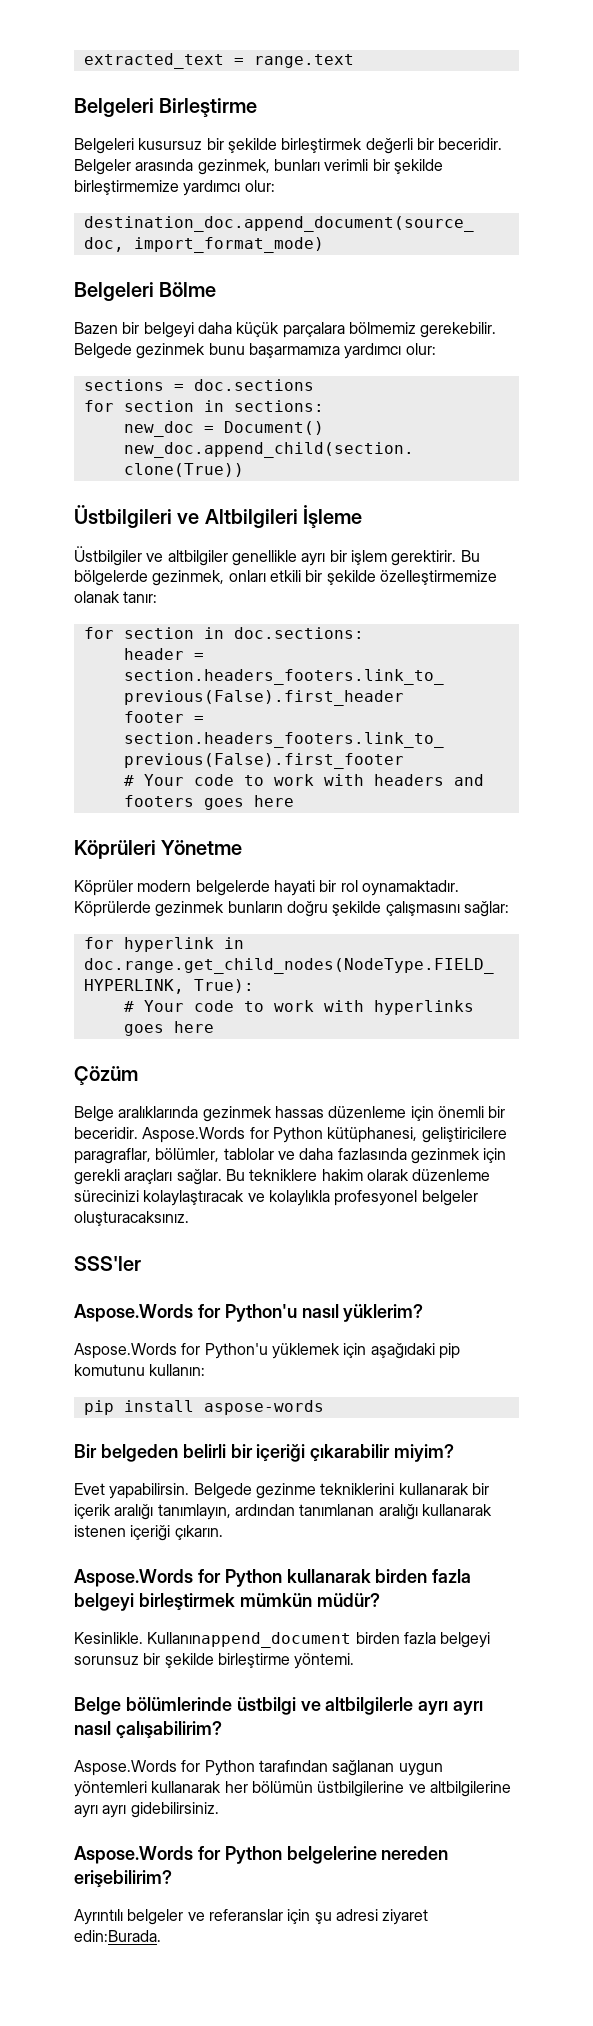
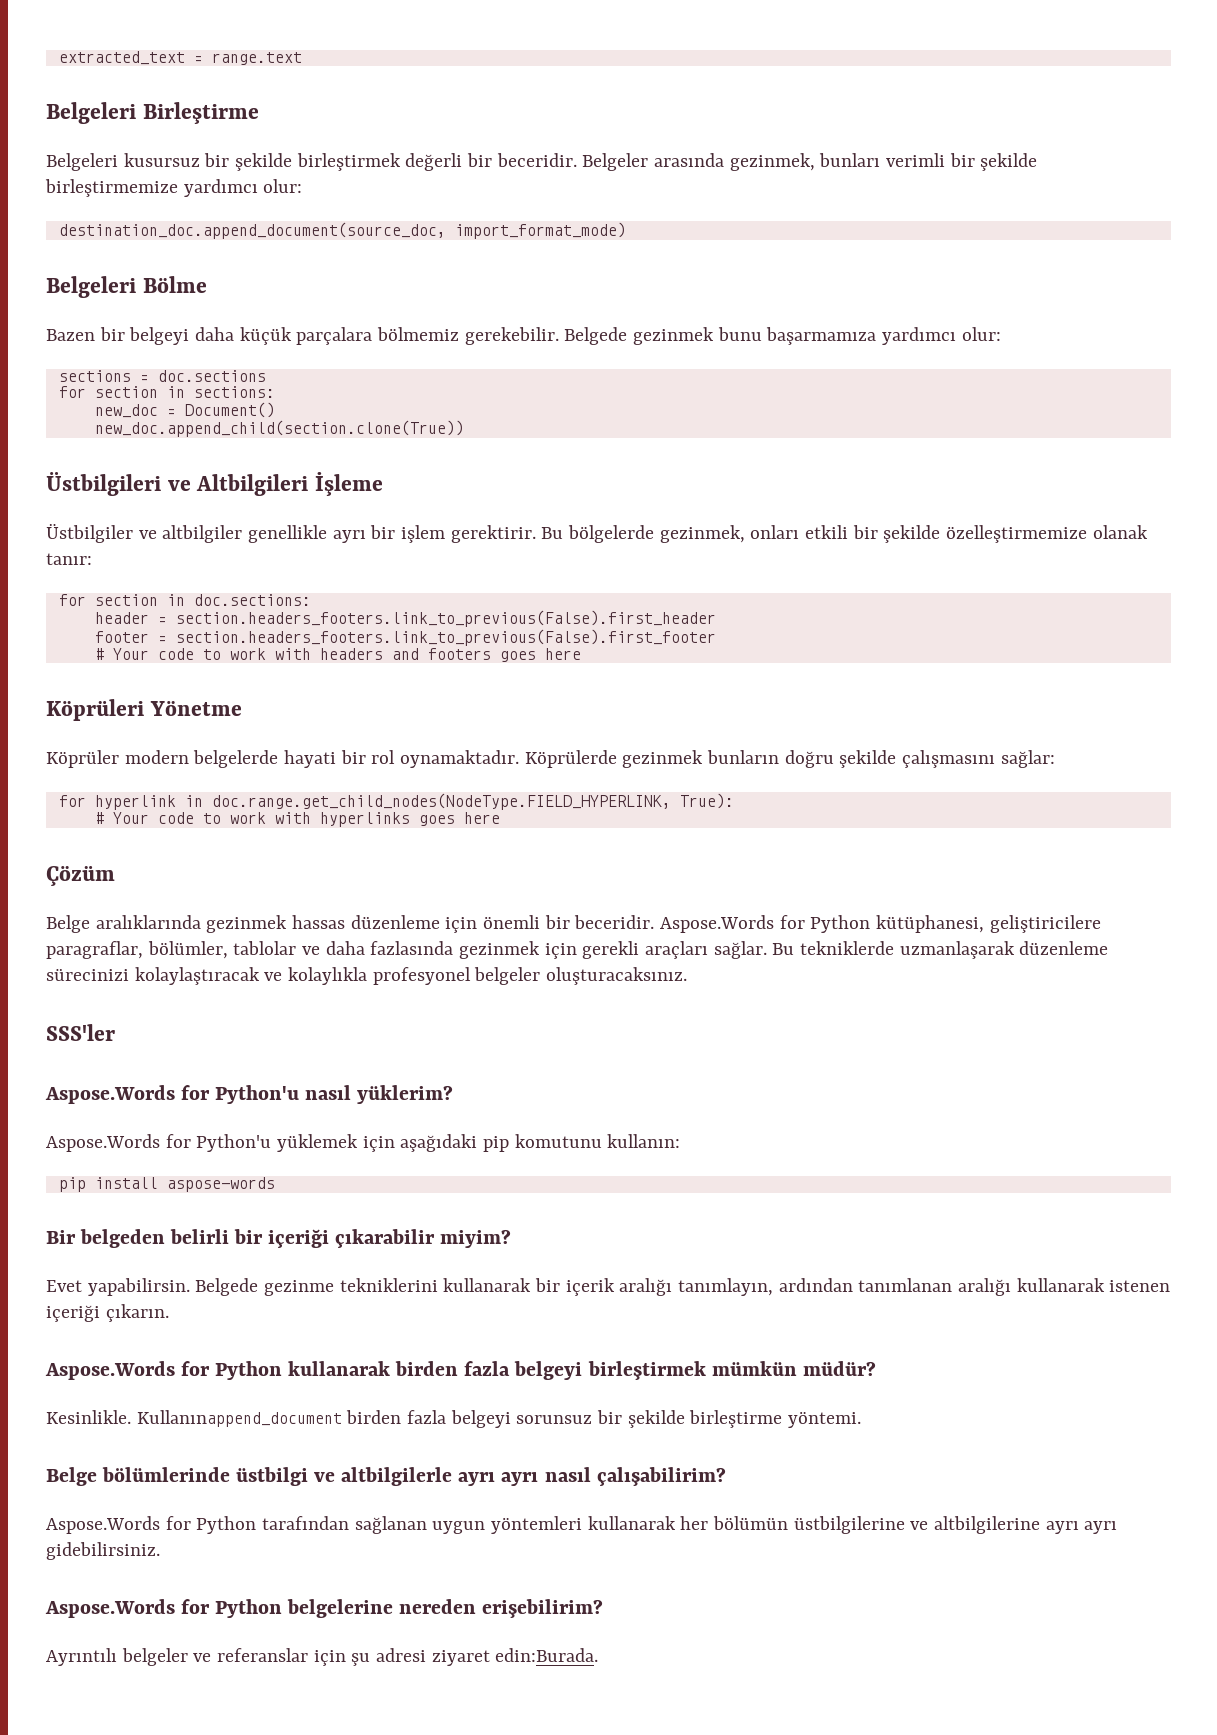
- Bu tekniklere hakim olarak düzenleme sürecinizi kolaylaştıracak ve kolaylıkla profesyonel belgeler oluşturacaksınız.
+ Bu tekniklerde uzmanlaşarak düzenleme sürecinizi kolaylaştıracak ve kolaylıkla profesyonel belgeler oluşturacaksınız.

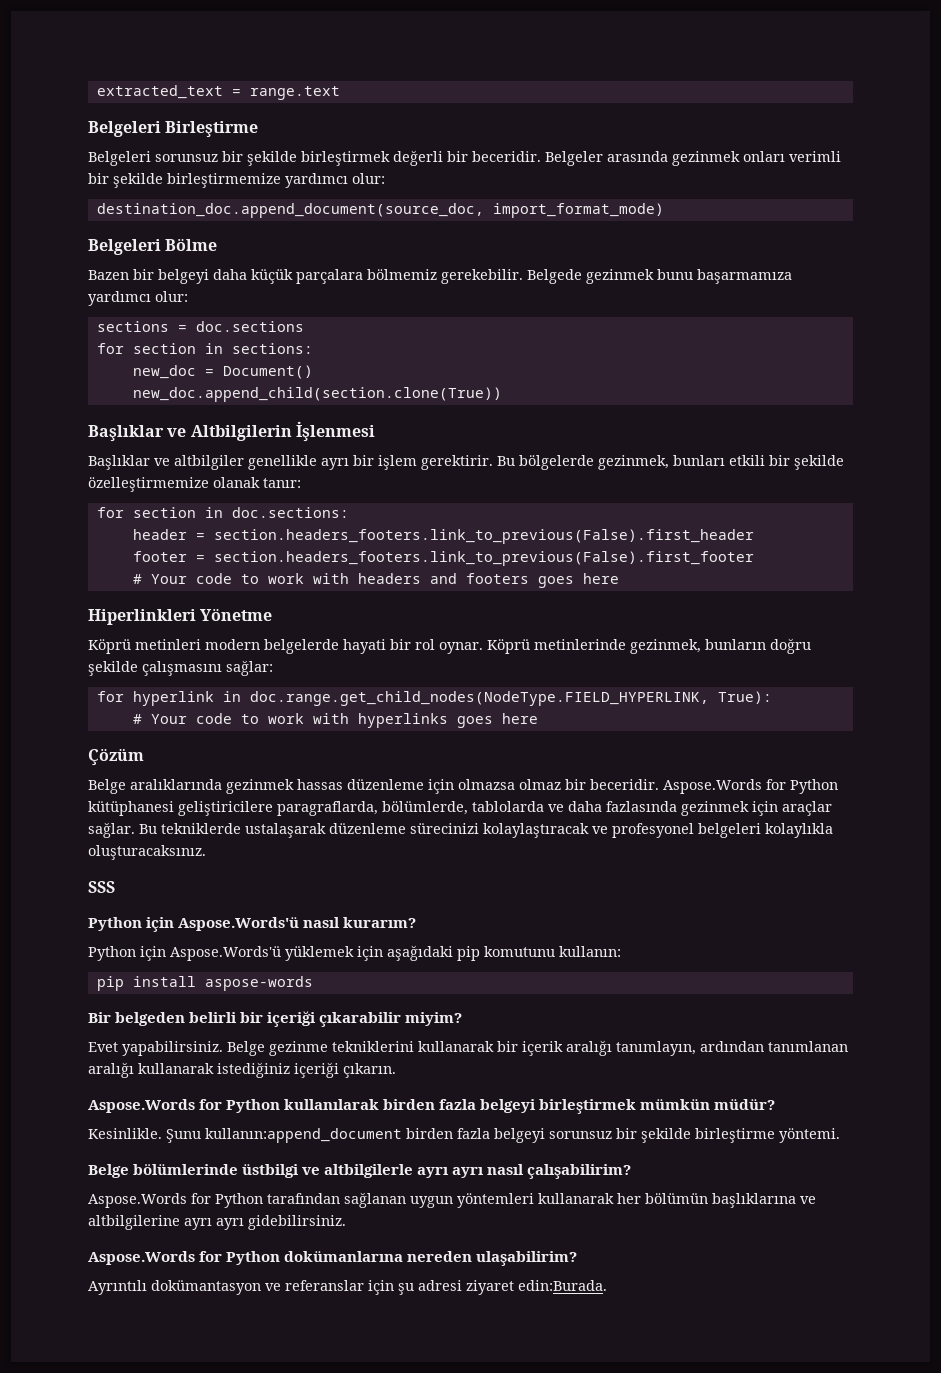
- Belgeleri kusursuz bir şekilde birleştirmek değerli bir beceridir.
+ Belgeleri sorunsuz bir şekilde birleştirmek değerli bir beceridir.
- Belgeler arasında gezinmek, bunları verimli bir şekilde birleştirmemize yardımcı olur:
+ Belgeler arasında gezinmek onları verimli bir şekilde birleştirmemize yardımcı olur:
- Üstbilgileri ve Altbilgileri İşleme
- Üstbilgiler ve altbilgiler genellikle ayrı bir işlem gerektirir.
+ Başlıklar ve Altbilgilerin İşlenmesi
+ Başlıklar ve altbilgiler genellikle ayrı bir işlem gerektirir.
- Bu bölgelerde gezinmek, onları etkili bir şekilde özelleştirmemize olanak tanır:
+ Bu bölgelerde gezinmek, bunları etkili bir şekilde özelleştirmemize olanak tanır:
- Köprüleri Yönetme
+ Hiperlinkleri Yönetme
- Köprüler modern belgelerde hayati bir rol oynamaktadır. Köprülerde gezinmek bunların doğru şekilde çalışmasını sağlar:
+ Köprü metinleri modern belgelerde hayati bir rol oynar. Köprü metinlerinde gezinmek, bunların doğru şekilde çalışmasını sağlar:
- Belge aralıklarında gezinmek hassas düzenleme için önemli bir beceridir.
+ Belge aralıklarında gezinmek hassas düzenleme için olmazsa olmaz bir beceridir.
- Aspose.Words for Python kütüphanesi, geliştiricilere paragraflar, bölümler, tablolar ve daha fazlasında gezinmek için gerekli araçları sağlar.
+ Aspose.Words for Python kütüphanesi geliştiricilere paragraflarda, bölümlerde, tablolarda ve daha fazlasında gezinmek için araçlar sağlar.
- Bu tekniklerde uzmanlaşarak düzenleme sürecinizi kolaylaştıracak ve kolaylıkla profesyonel belgeler oluşturacaksınız.
- SSS'ler
- Aspose.Words for Python'u nasıl yüklerim?
- Aspose.Words for Python'u yüklemek için aşağıdaki pip komutunu kullanın:
+ Bu tekniklerde ustalaşarak düzenleme sürecinizi kolaylaştıracak ve profesyonel belgeleri kolaylıkla oluşturacaksınız.
+ SSS
+ Python için Aspose.Words'ü nasıl kurarım?
+ Python için Aspose.Words'ü yüklemek için aşağıdaki pip komutunu kullanın:
- Evet yapabilirsin. Belgede gezinme tekniklerini kullanarak bir içerik aralığı tanımlayın, ardından tanımlanan aralığı kullanarak istenen içeriği çıkarın.
+ Evet yapabilirsiniz. Belge gezinme tekniklerini kullanarak bir içerik aralığı tanımlayın, ardından tanımlanan aralığı kullanarak istediğiniz içeriği çıkarın.
- Aspose.Words for Python kullanarak birden fazla belgeyi birleştirmek mümkün müdür?
+ Aspose.Words for Python kullanılarak birden fazla belgeyi birleştirmek mümkün müdür?
- Kullanınappend_document birden fazla belgeyi sorunsuz bir şekilde birleştirme yöntemi.
+ Şunu kullanın:append_document birden fazla belgeyi sorunsuz bir şekilde birleştirme yöntemi.
- Aspose.Words for Python tarafından sağlanan uygun yöntemleri kullanarak her bölümün üstbilgilerine ve altbilgilerine ayrı ayrı gidebilirsiniz.
+ Aspose.Words for Python tarafından sağlanan uygun yöntemleri kullanarak her bölümün başlıklarına ve altbilgilerine ayrı ayrı gidebilirsiniz.
- Aspose.Words for Python belgelerine nereden erişebilirim?
+ Aspose.Words for Python dokümanlarına nereden ulaşabilirim?
- Ayrıntılı belgeler ve referanslar için şu adresi ziyaret edin:Burada.
+ Ayrıntılı dokümantasyon ve referanslar için şu adresi ziyaret edin:Burada.

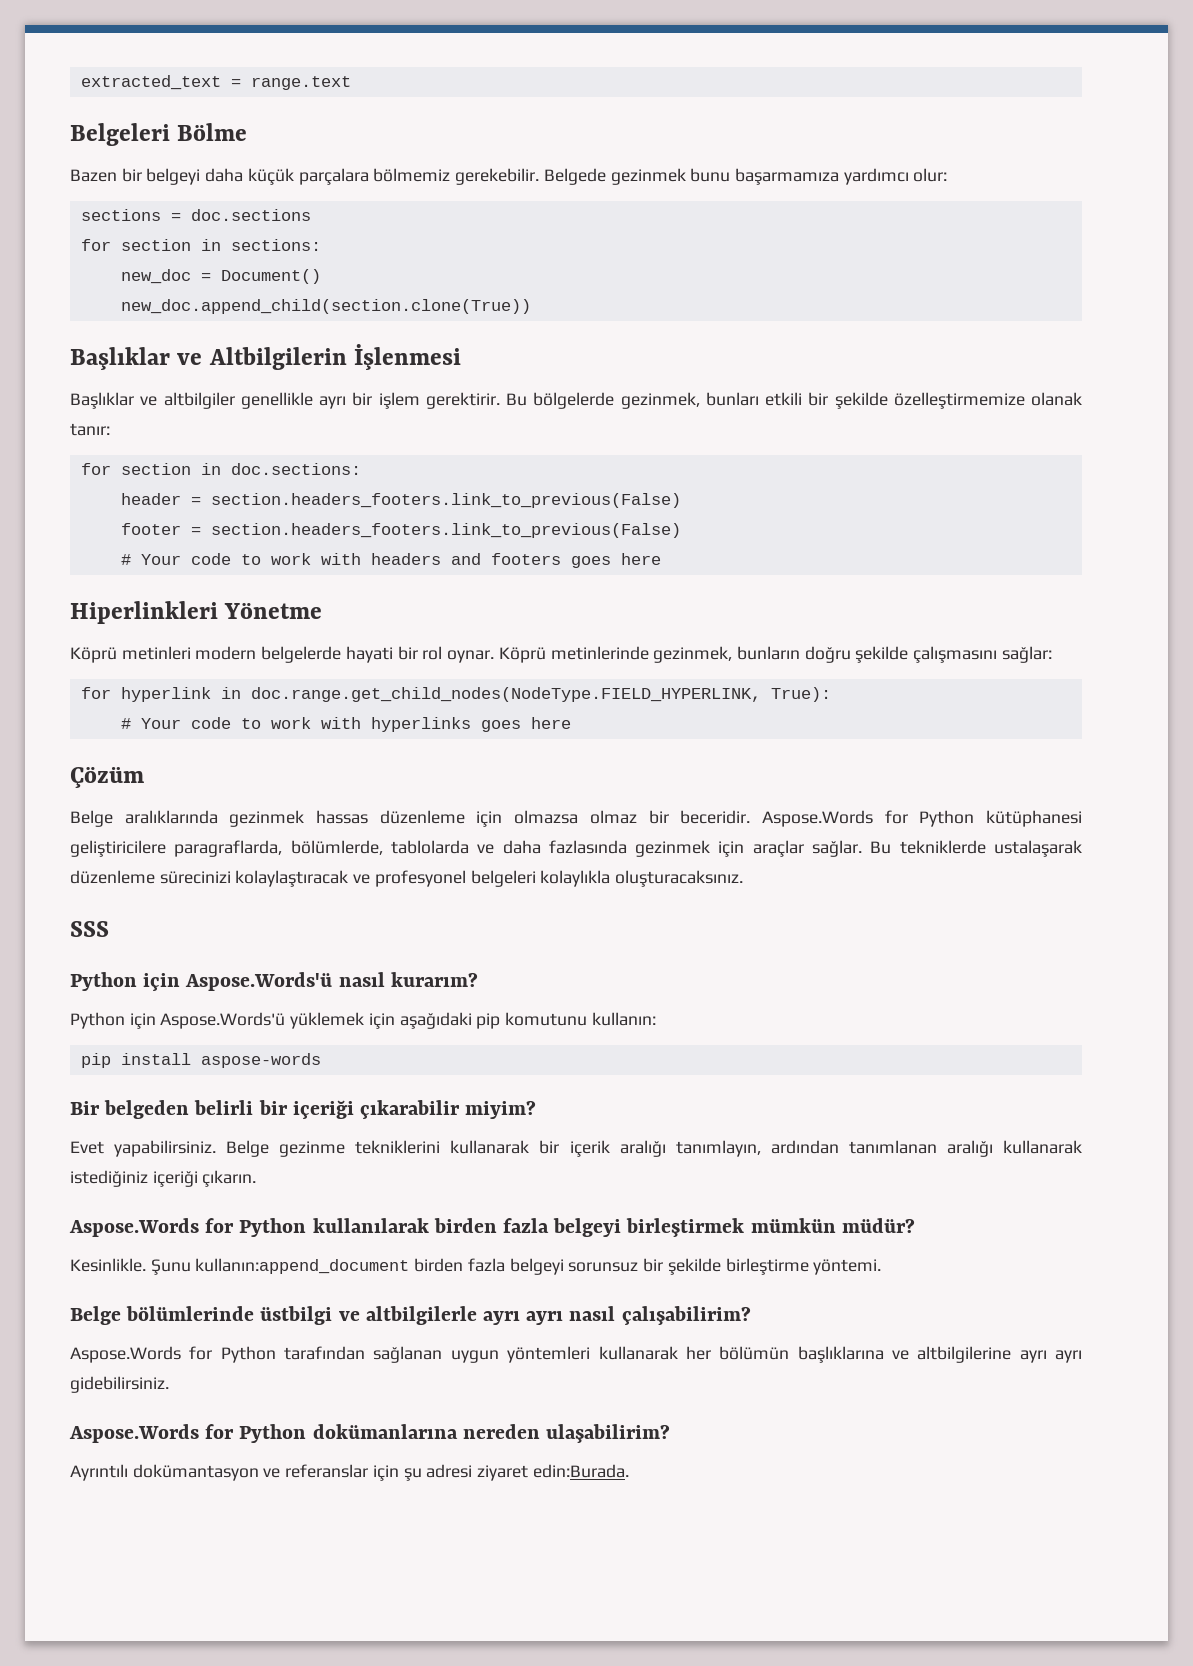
- Belgeleri Birleştirme
- Belgeleri sorunsuz bir şekilde birleştirmek değerli bir beceridir. Belgeler arasında gezinmek onları verimli bir şekilde birleştirmemize yardımcı olur:
- destination_doc.append_document(source_doc, import_format_mode)
- header = section.headers_footers.link_to_previous(False).first_header
+ header = section.headers_footers.link_to_previous(False)
- footer = section.headers_footers.link_to_previous(False).first_footer
+ footer = section.headers_footers.link_to_previous(False)

